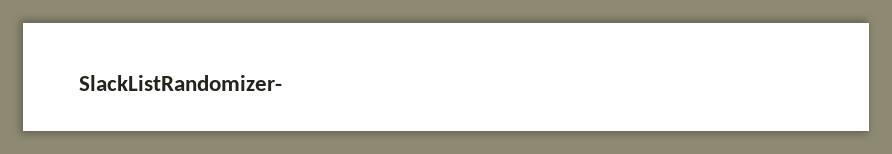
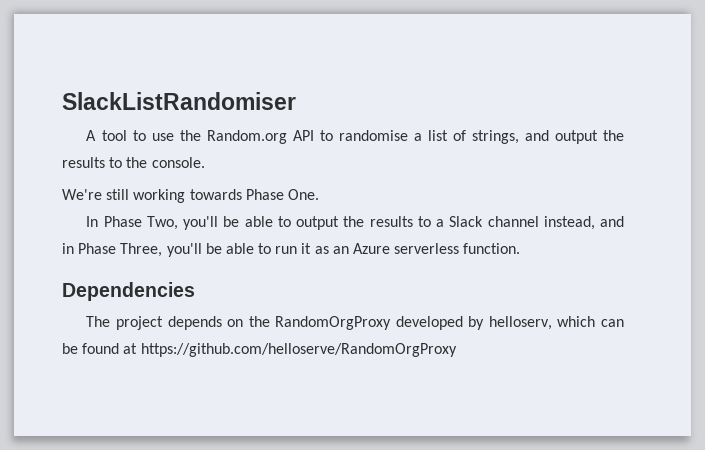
- SlackListRandomizer-
+ SlackListRandomiser
+ A tool to use the Random.org API to randomise a list of strings, and output the results to the console.
+ We're still working towards Phase One.
+ In Phase Two, you'll be able to output the results to a Slack channel instead, and in Phase Three, you'll be able to run it as an Azure serverless function.
+ Dependencies
+ The project depends on the RandomOrgProxy developed by helloserv, which can be found at https://github.com/helloserve/RandomOrgProxy

